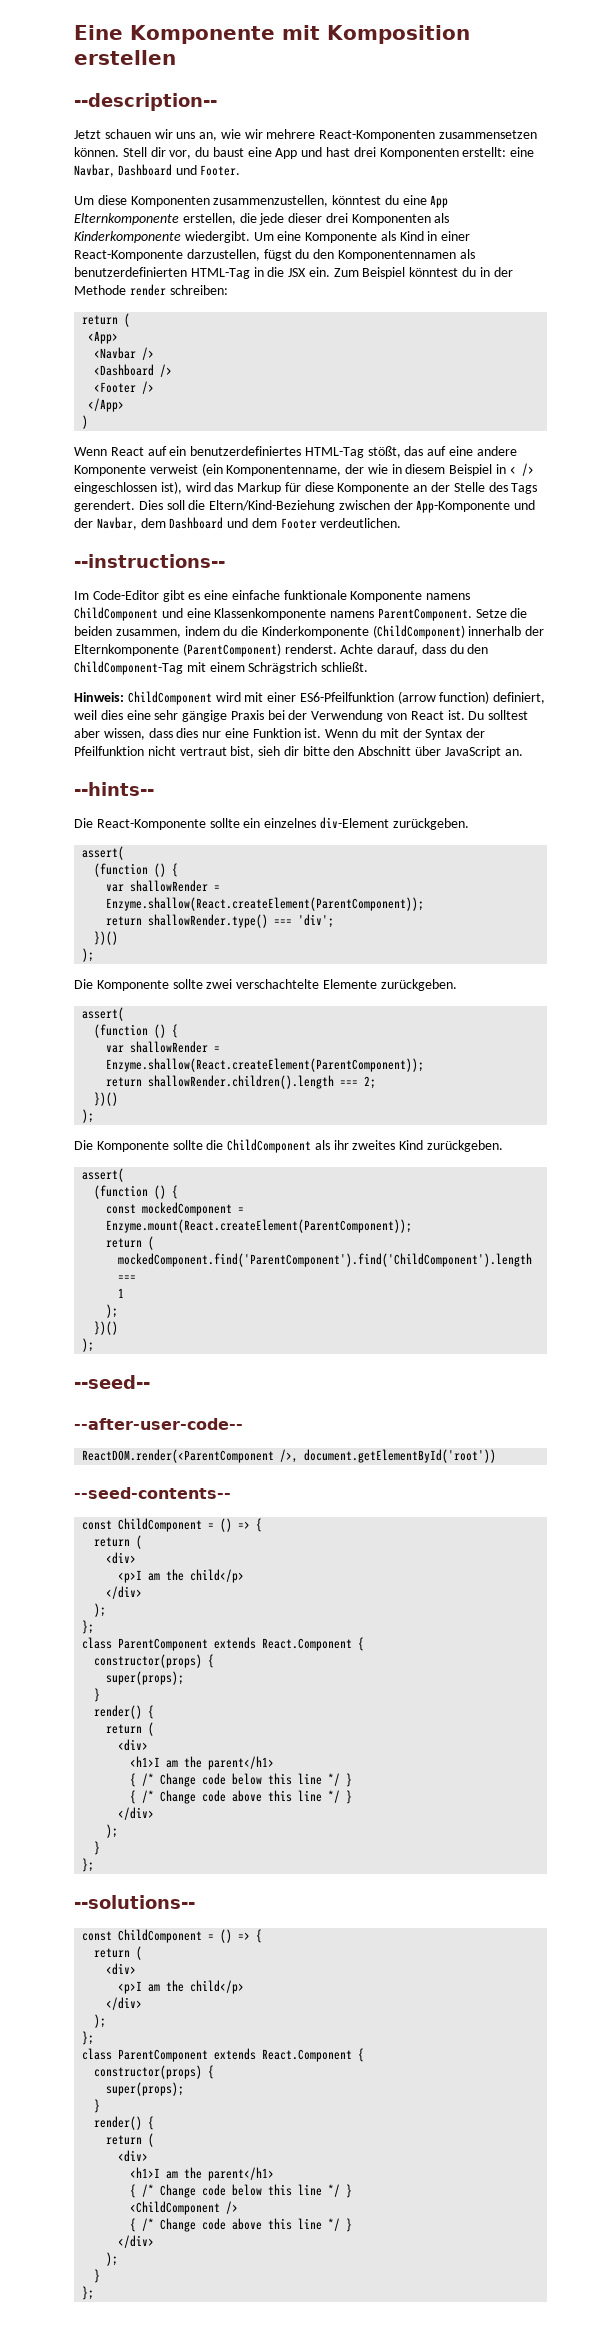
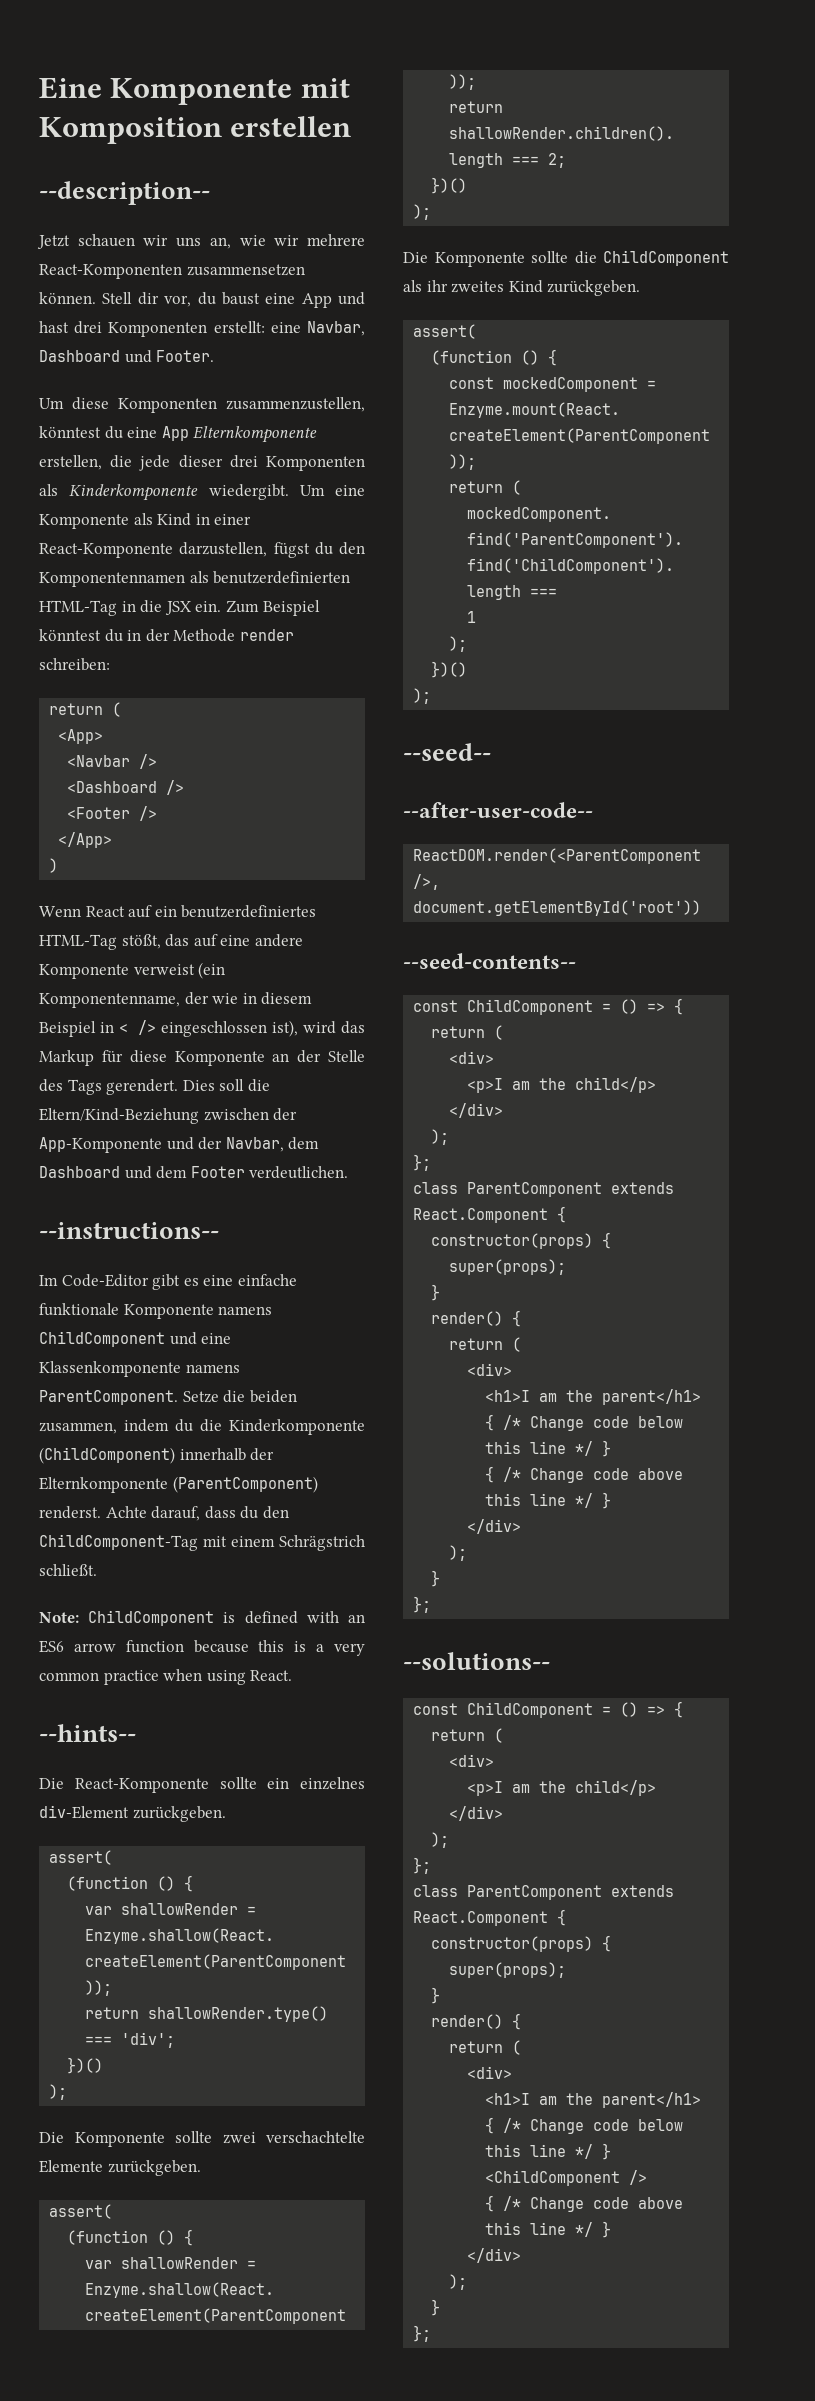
- Hinweis: ChildComponent wird mit einer ES6-Pfeilfunktion (arrow function) definiert, weil dies eine sehr gängige Praxis bei der Verwendung von React ist. Du solltest aber wissen, dass dies nur eine Funktion ist. Wenn du mit der Syntax der Pfeilfunktion nicht vertraut bist, sieh dir bitte den Abschnitt über JavaScript an.
+ Note: ChildComponent is defined with an ES6 arrow function because this is a very common practice when using React.

